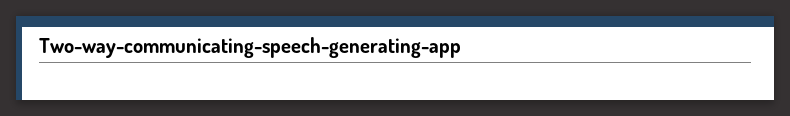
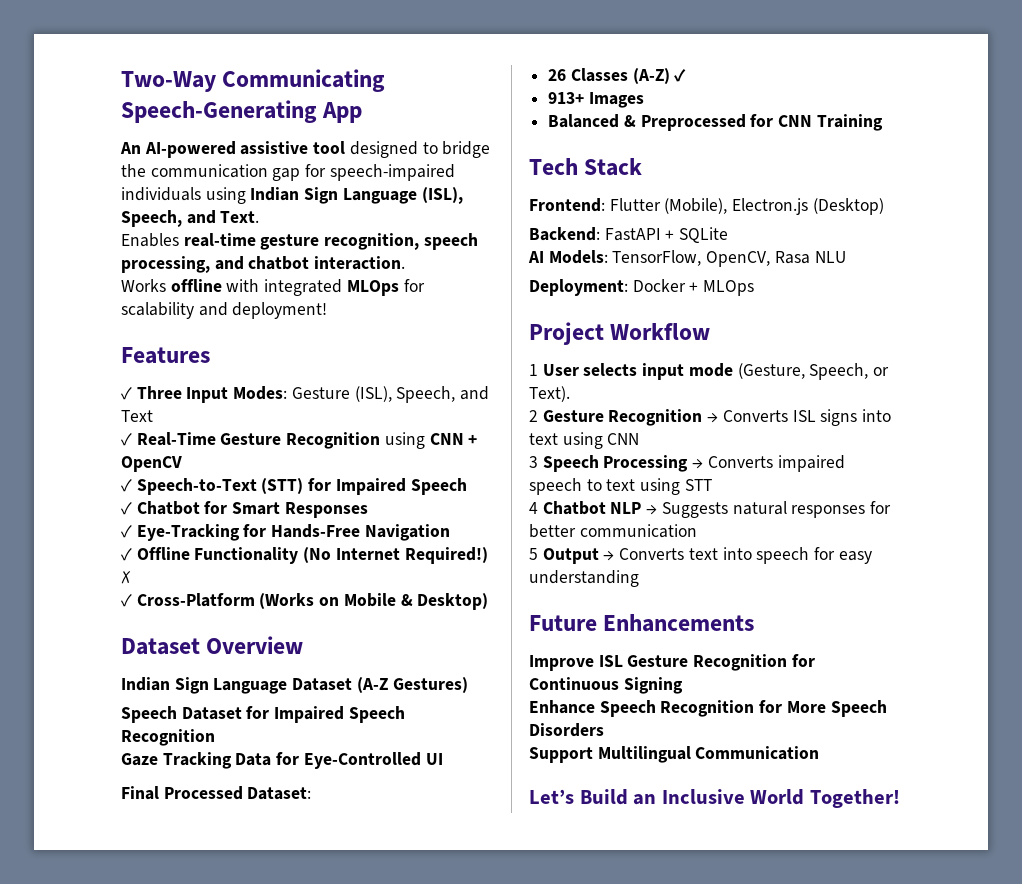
- Two-way-communicating-speech-generating-app
+ Two-Way Communicating Speech-Generating App
+ An AI-powered assistive tool designed to bridge the communication gap for speech-impaired individuals using Indian Sign Language (ISL), Speech, and Text.
+ Enables real-time gesture recognition, speech processing, and chatbot interaction.
+ Works offline with integrated MLOps for scalability and deployment!
+ Features
+ ✓ Three Input Modes: Gesture (ISL), Speech, and Text
+ ✓ Real-Time Gesture Recognition using CNN + OpenCV
+ ✓ Speech-to-Text (STT) for Impaired Speech
+ ✓ Chatbot for Smart Responses
+ ✓ Eye-Tracking for Hands-Free Navigation
+ ✓ Offline Functionality (No Internet Required!) ✗
+ ✓ Cross-Platform (Works on Mobile & Desktop)
+ Dataset Overview
+ Indian Sign Language Dataset (A-Z Gestures)
+ Speech Dataset for Impaired Speech Recognition
+ Gaze Tracking Data for Eye-Controlled UI
+ Final Processed Dataset:
+ 26 Classes (A-Z) ✓
+ 913+ Images
+ Balanced & Preprocessed for CNN Training
+ Tech Stack
+ Frontend: Flutter (Mobile), Electron.js (Desktop)
+ Backend: FastAPI + SQLite
+ AI Models: TensorFlow, OpenCV, Rasa NLU
+ Deployment: Docker + MLOps
+ Project Workflow
+ 1 User selects input mode (Gesture, Speech, or Text).
+ 2 Gesture Recognition → Converts ISL signs into text using CNN
+ 3 Speech Processing → Converts impaired speech to text using STT
+ 4 Chatbot NLP → Suggests natural responses for better communication
+ 5 Output → Converts text into speech for easy understanding
+ Future Enhancements
+ Improve ISL Gesture Recognition for Continuous Signing
+ Enhance Speech Recognition for More Speech Disorders
+ Support Multilingual Communication
+ Let’s Build an Inclusive World Together!

